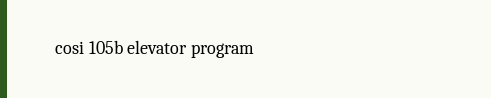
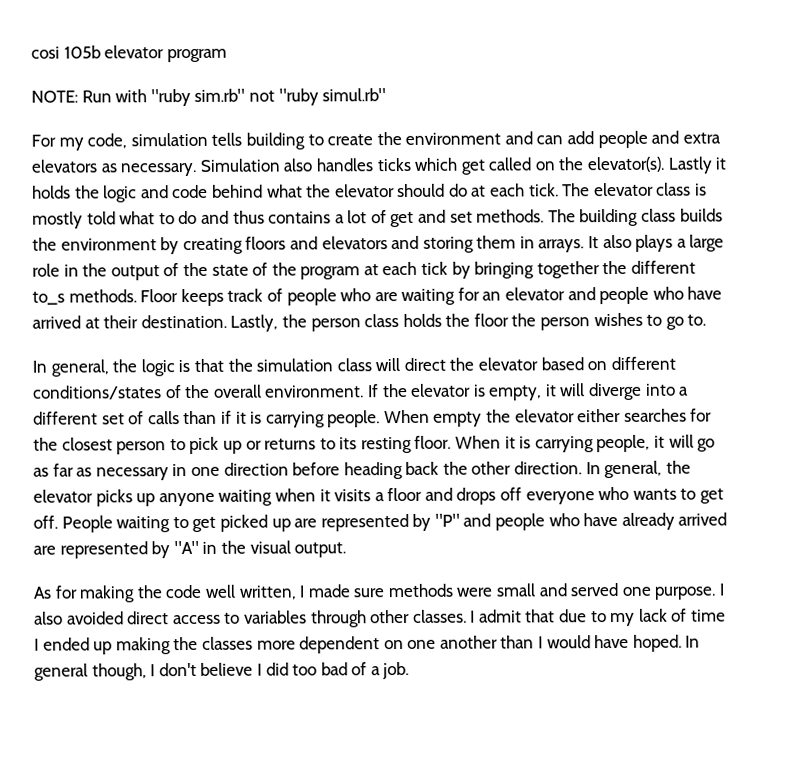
+ NOTE: Run with "ruby sim.rb" not "ruby simul.rb"
+ For my code, simulation tells building to create the environment and can add people and extra elevators as necessary. Simulation also handles ticks which get called on the elevator(s). Lastly it holds the logic and code behind what the elevator should do at each tick. The elevator class is mostly told what to do and thus contains a lot of get and set methods. The building class builds the environment by creating floors and elevators and storing them in arrays. It also plays a large role in the output of the state of the program at each tick by bringing together the different to_s methods. Floor keeps track of people who are waiting for an elevator and people who have arrived at their destination. Lastly, the person class holds the floor the person wishes to go to.
+ In general, the logic is that the simulation class will direct the elevator based on different conditions/states of the overall environment. If the elevator is empty, it will diverge into a different set of calls than if it is carrying people. When empty the elevator either searches for the closest person to pick up or returns to its resting floor. When it is carrying people, it will go as far as necessary in one direction before heading back the other direction. In general, the elevator picks up anyone waiting when it visits a floor and drops off everyone who wants to get off. People waiting to get picked up are represented by "P" and people who have already arrived are represented by "A" in the visual output.
+ As for making the code well written, I made sure methods were small and served one purpose. I also avoided direct access to variables through other classes. I admit that due to my lack of time I ended up making the classes more dependent on one another than I would have hoped. In general though, I don't believe I did too bad of a job.

